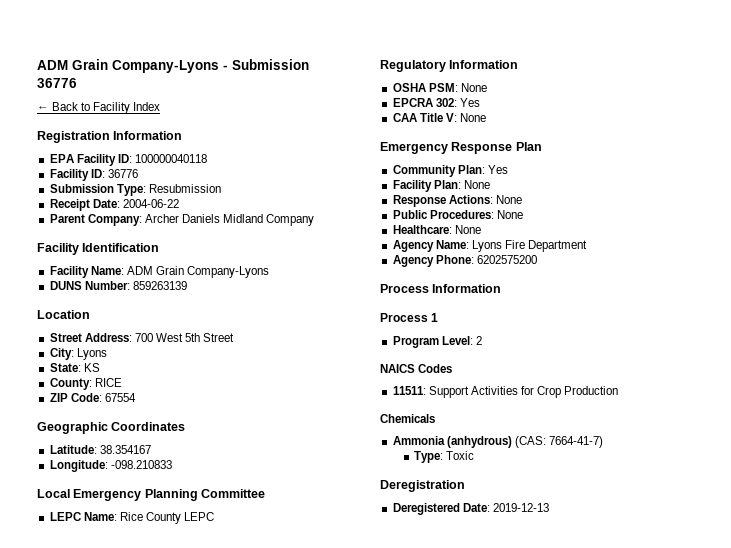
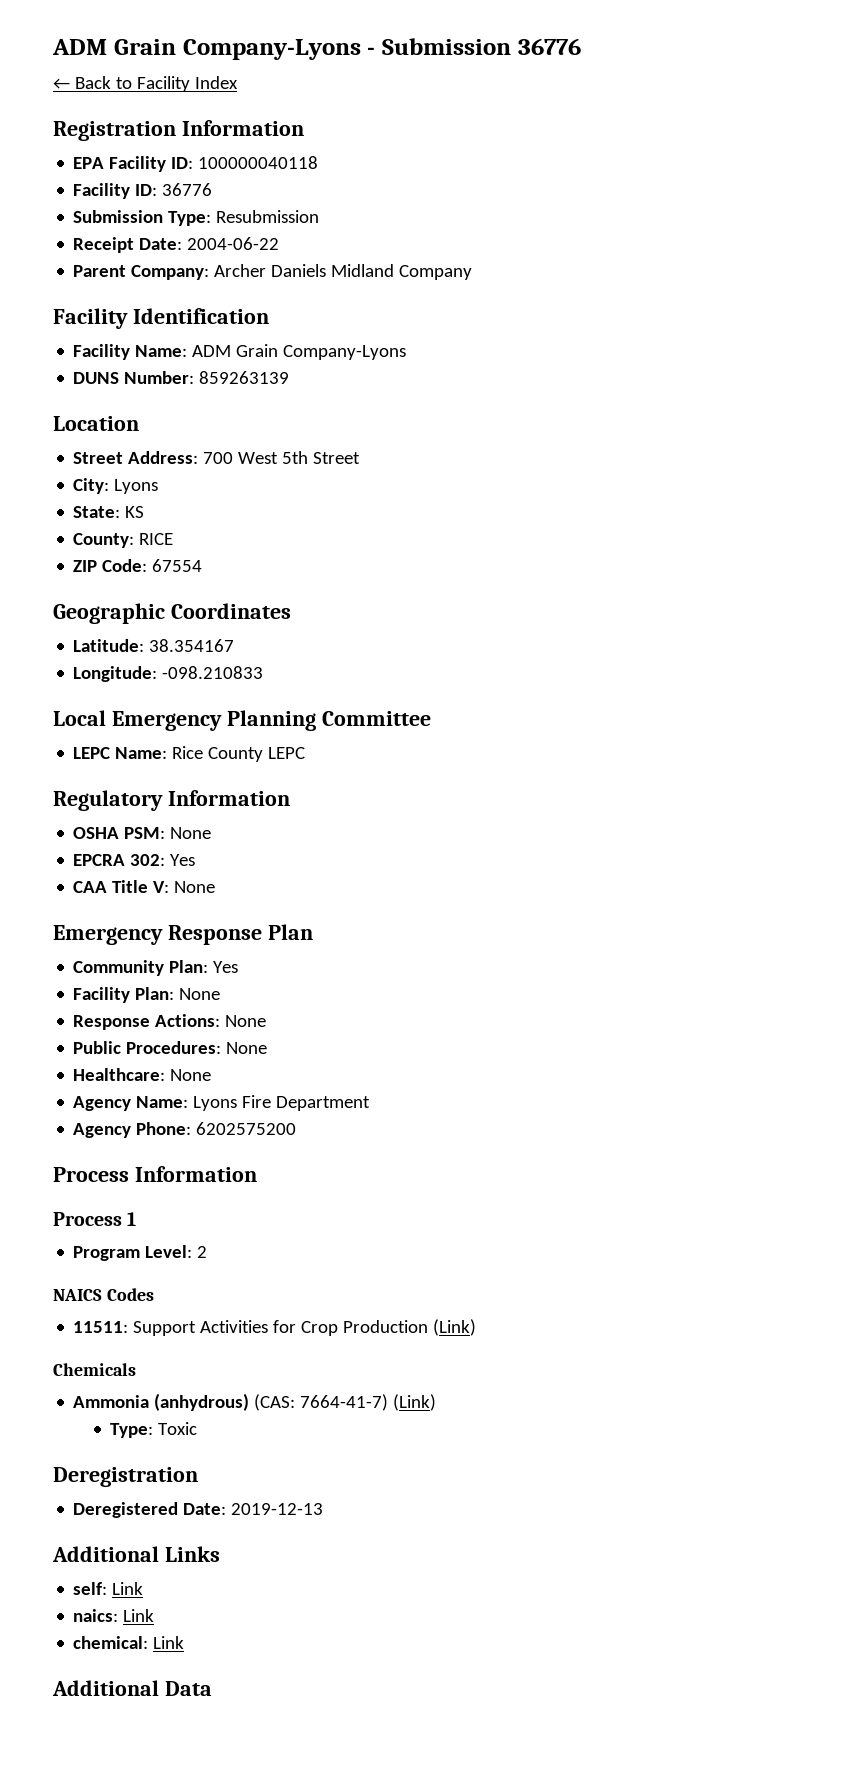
- 11511: Support Activities for Crop Production
+ 11511: Support Activities for Crop Production (Link)
- Ammonia (anhydrous) (CAS: 7664-41-7)
+ Ammonia (anhydrous) (CAS: 7664-41-7) (Link)
+ Additional Links
+ self: Link
+ naics: Link
+ chemical: Link
+ Additional Data

